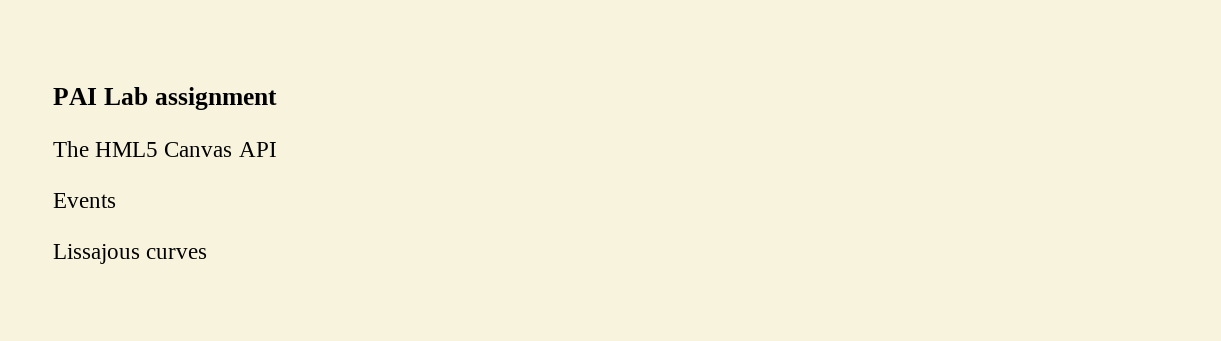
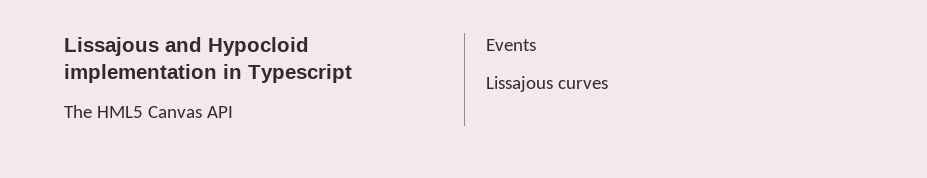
- PAI Lab assignment
+ Lissajous and Hypocloid implementation in Typescript

